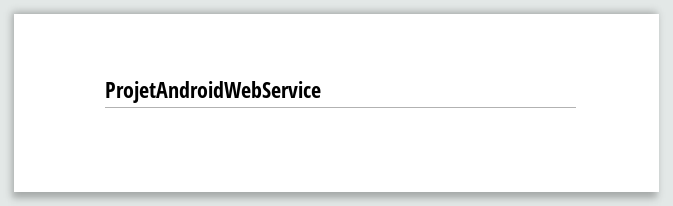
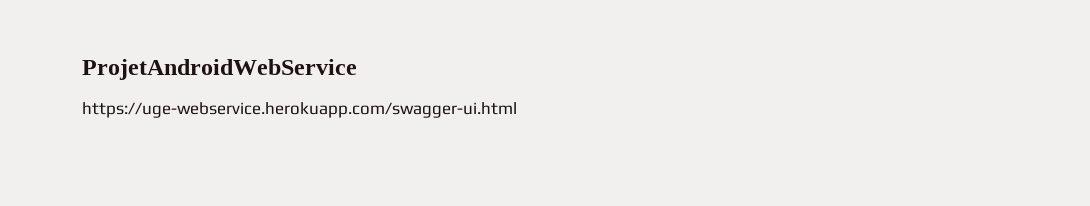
+ https://uge-webservice.herokuapp.com/swagger-ui.html

